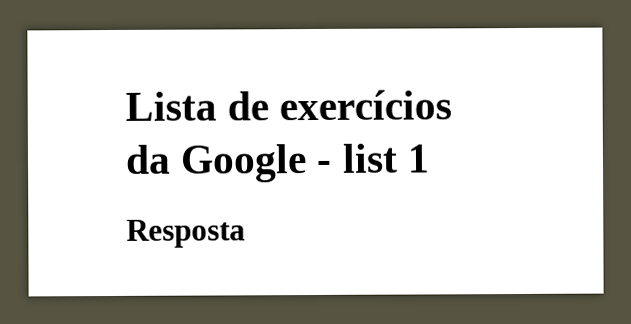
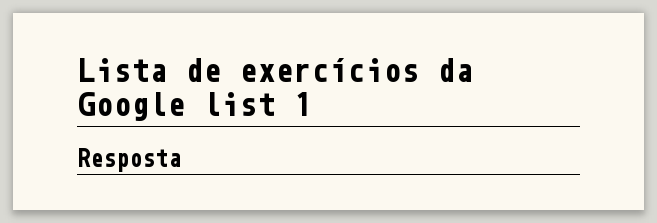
- Lista de exercícios da Google - list 1
+ Lista de exercícios da Google list 1

